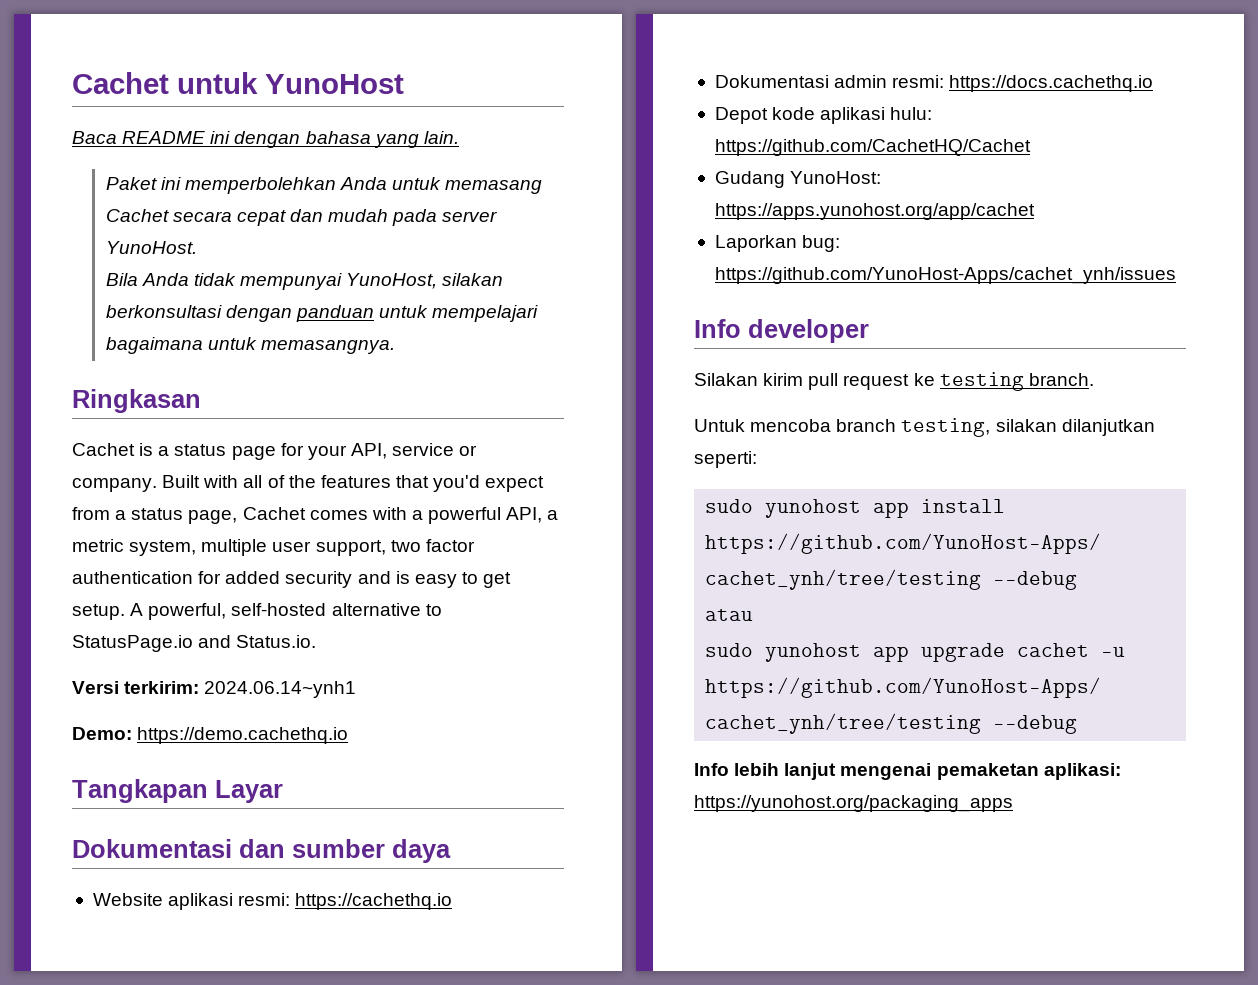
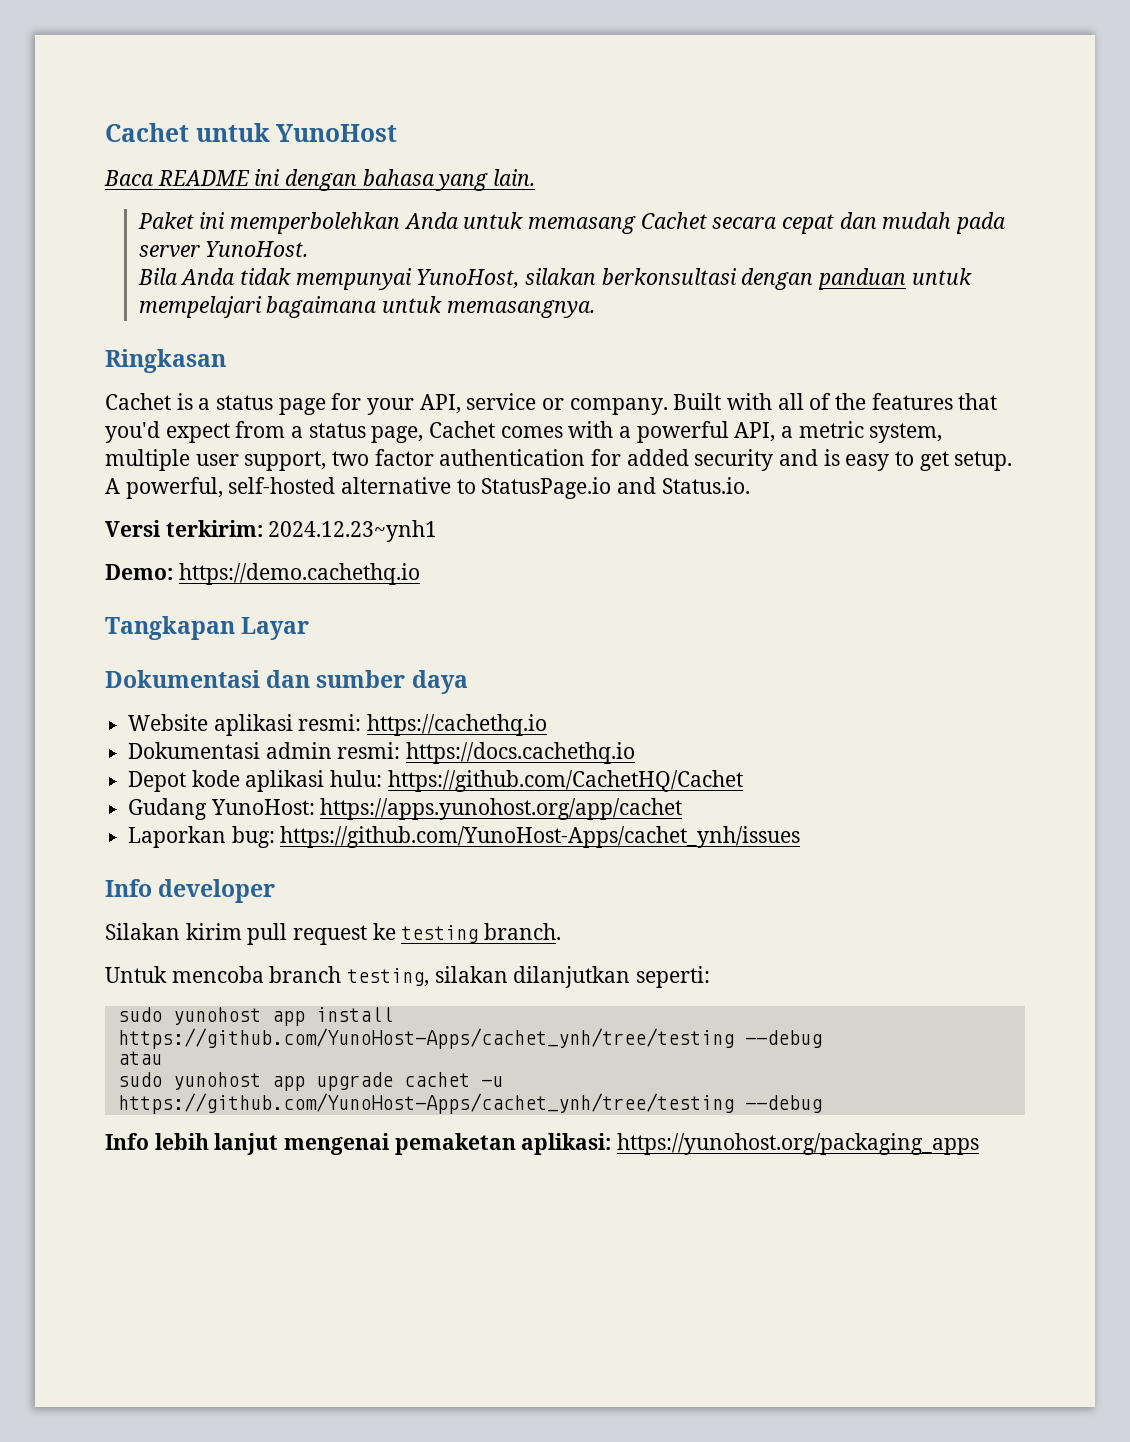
- Versi terkirim: 2024.06.14~ynh1
+ Versi terkirim: 2024.12.23~ynh1

